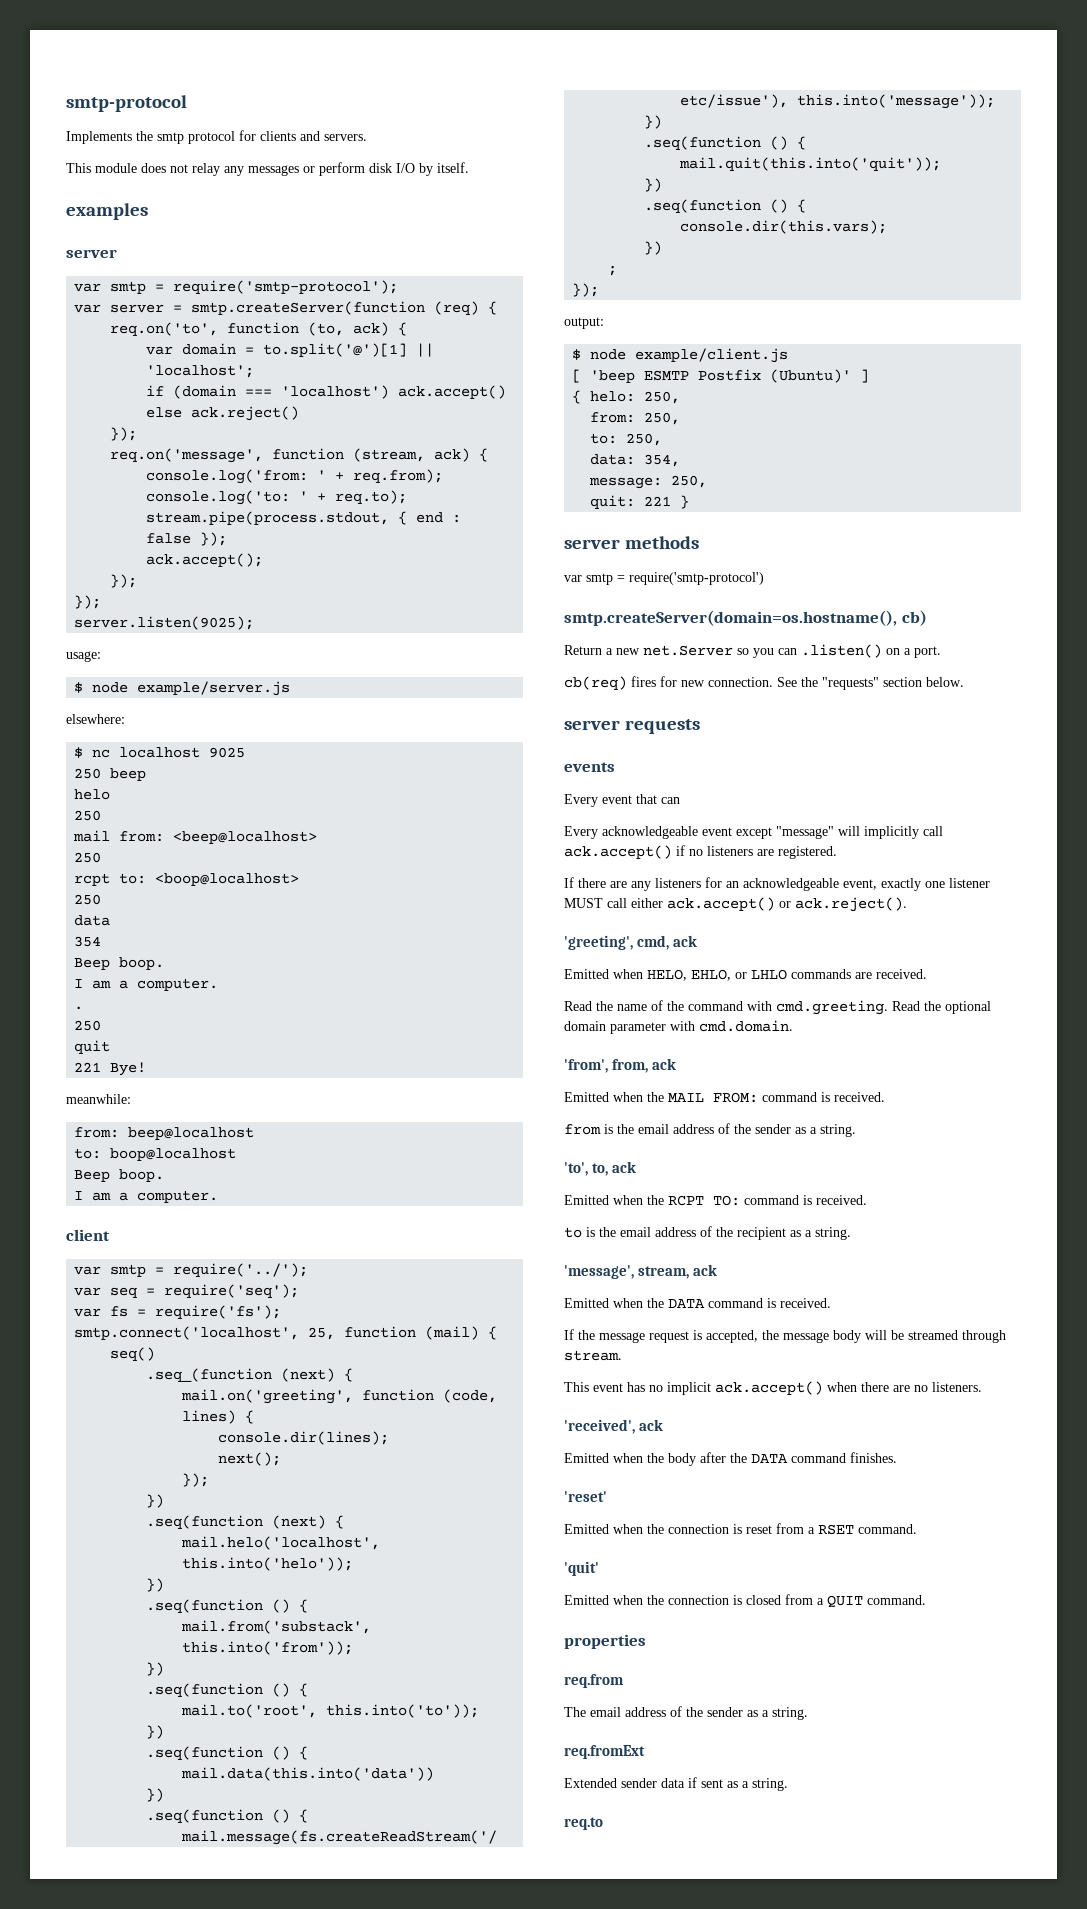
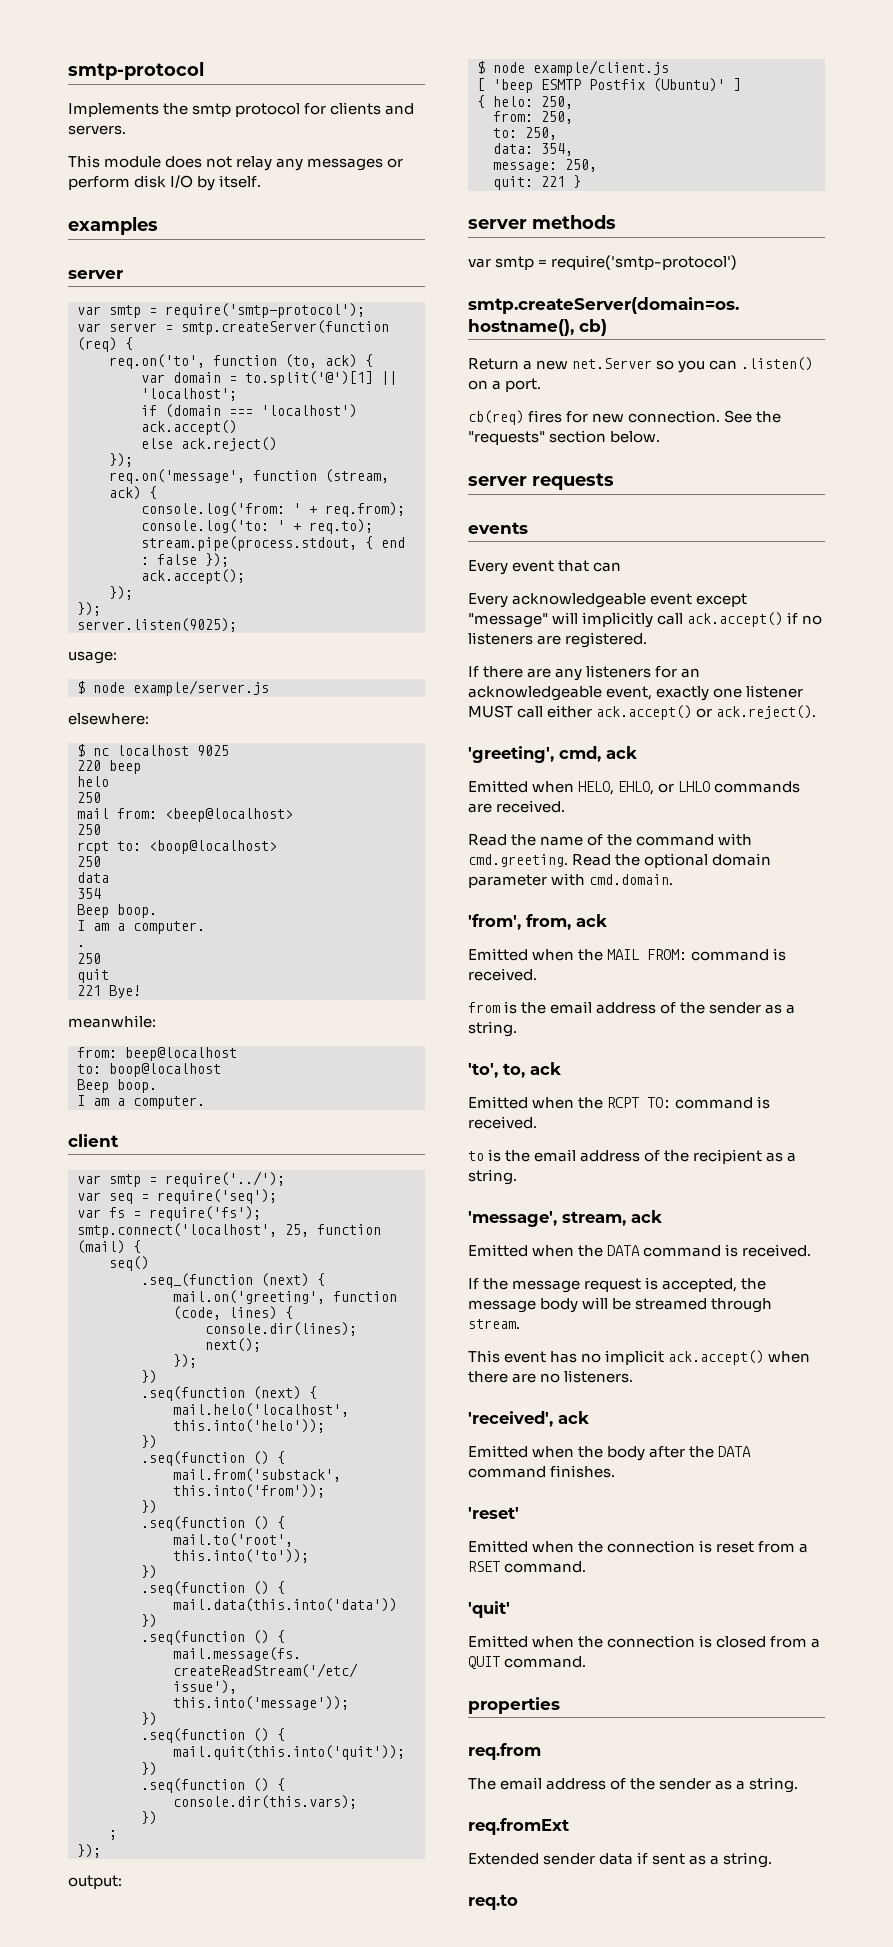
- 250 beep
+ 220 beep

